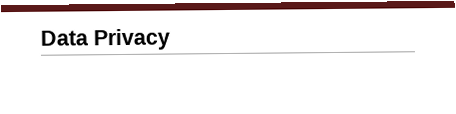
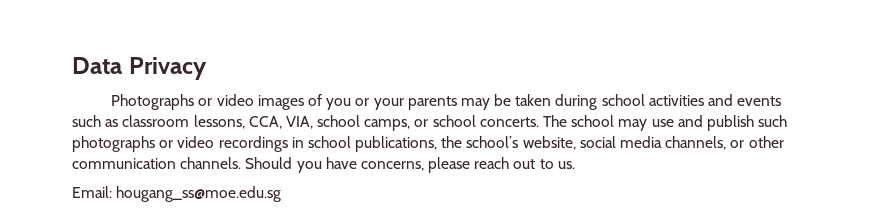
+ Photographs or video images of you or your parents may be taken during school activities and events such as classroom lessons, CCA, VIA, school camps, or school concerts. The school may use and publish such photographs or video recordings in school publications, the school’s website, social media channels, or other communication channels. Should you have concerns, please reach out to us.
+ Email: hougang_ss@moe.edu.sg

